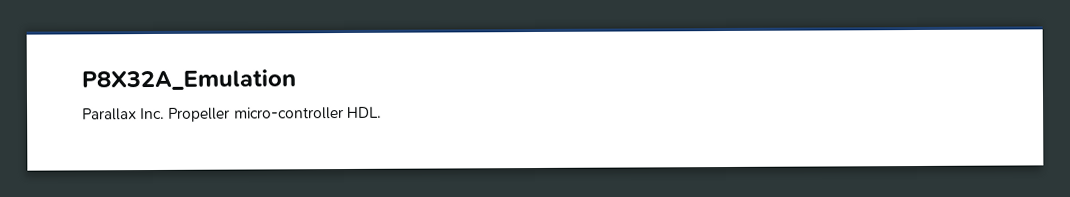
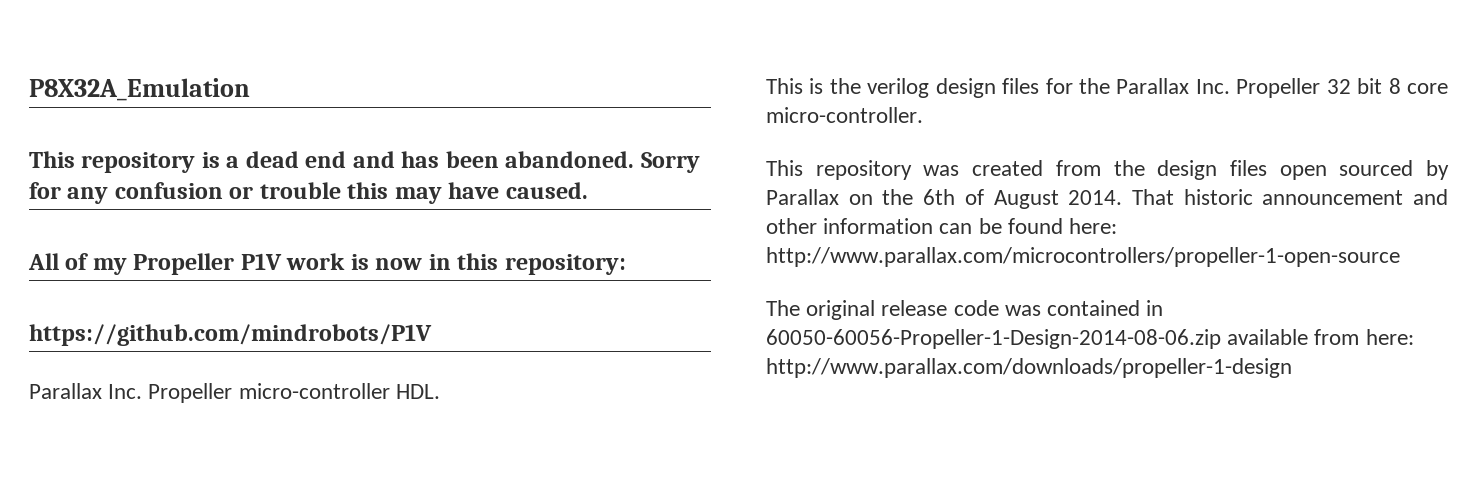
+ This repository is a dead end and has been abandoned. Sorry for any confusion or trouble this may have caused.
+ All of my Propeller P1V work is now in this repository:
+ https://github.com/mindrobots/P1V
+ This is the verilog design files for the Parallax Inc. Propeller 32 bit 8 core micro-controller.
+ This repository was created from the design files open sourced by Parallax on the 6th of August 2014. That historic announcement and other information can be found here: http://www.parallax.com/microcontrollers/propeller-1-open-source
+ The original release code was contained in 60050-60056-Propeller-1-Design-2014-08-06.zip available from here: http://www.parallax.com/downloads/propeller-1-design

